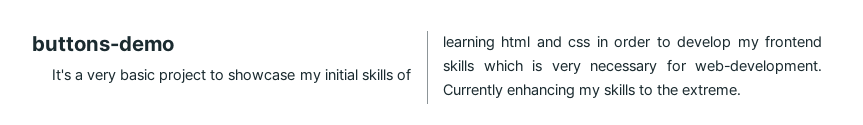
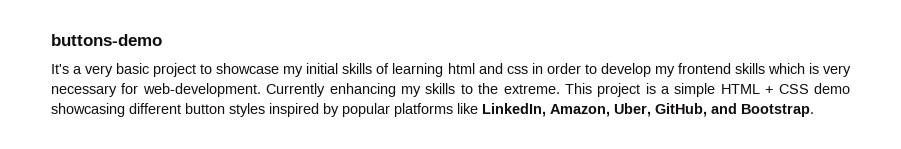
+ This project is a simple HTML + CSS demo showcasing different button styles inspired by popular platforms like LinkedIn, Amazon, Uber, GitHub, and Bootstrap.

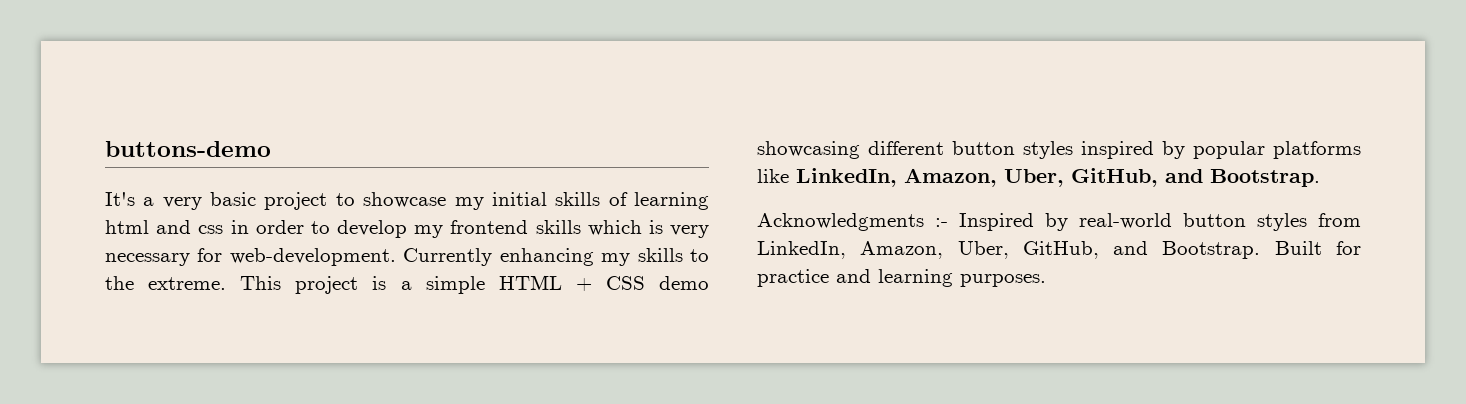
+ Acknowledgments :- Inspired by real-world button styles from LinkedIn, Amazon, Uber, GitHub, and Bootstrap. Built for practice and learning purposes.

